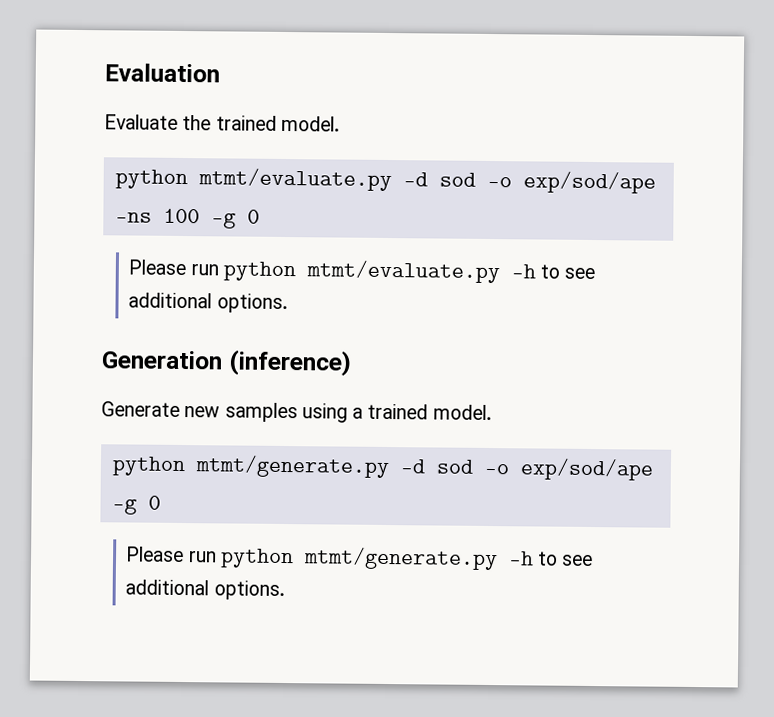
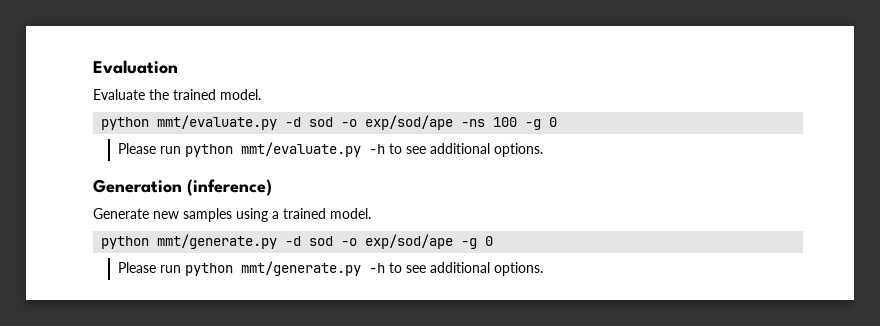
- python mtmt/evaluate.py -d sod -o exp/sod/ape -ns 100 -g 0
+ python mmt/evaluate.py -d sod -o exp/sod/ape -ns 100 -g 0
- Please run python mtmt/evaluate.py -h to see additional options.
+ Please run python mmt/evaluate.py -h to see additional options.
- python mtmt/generate.py -d sod -o exp/sod/ape -g 0
+ python mmt/generate.py -d sod -o exp/sod/ape -g 0
- Please run python mtmt/generate.py -h to see additional options.
+ Please run python mmt/generate.py -h to see additional options.

